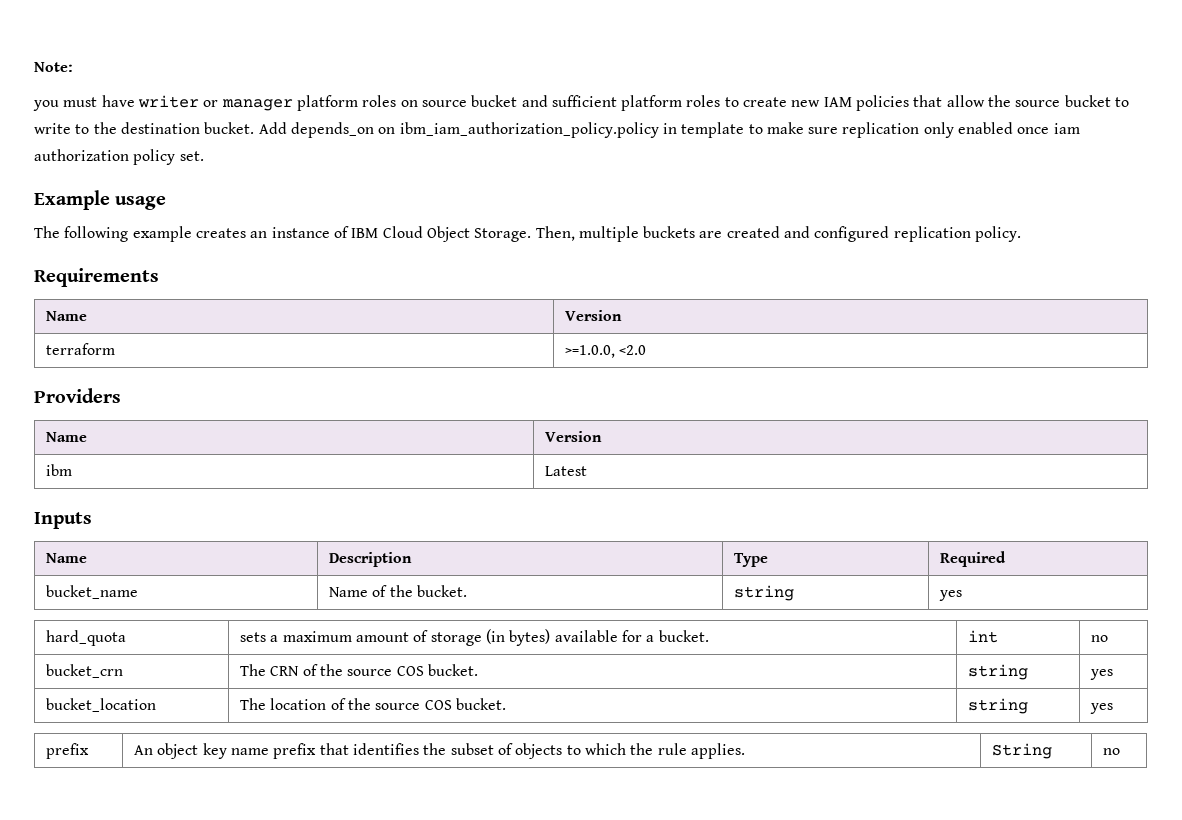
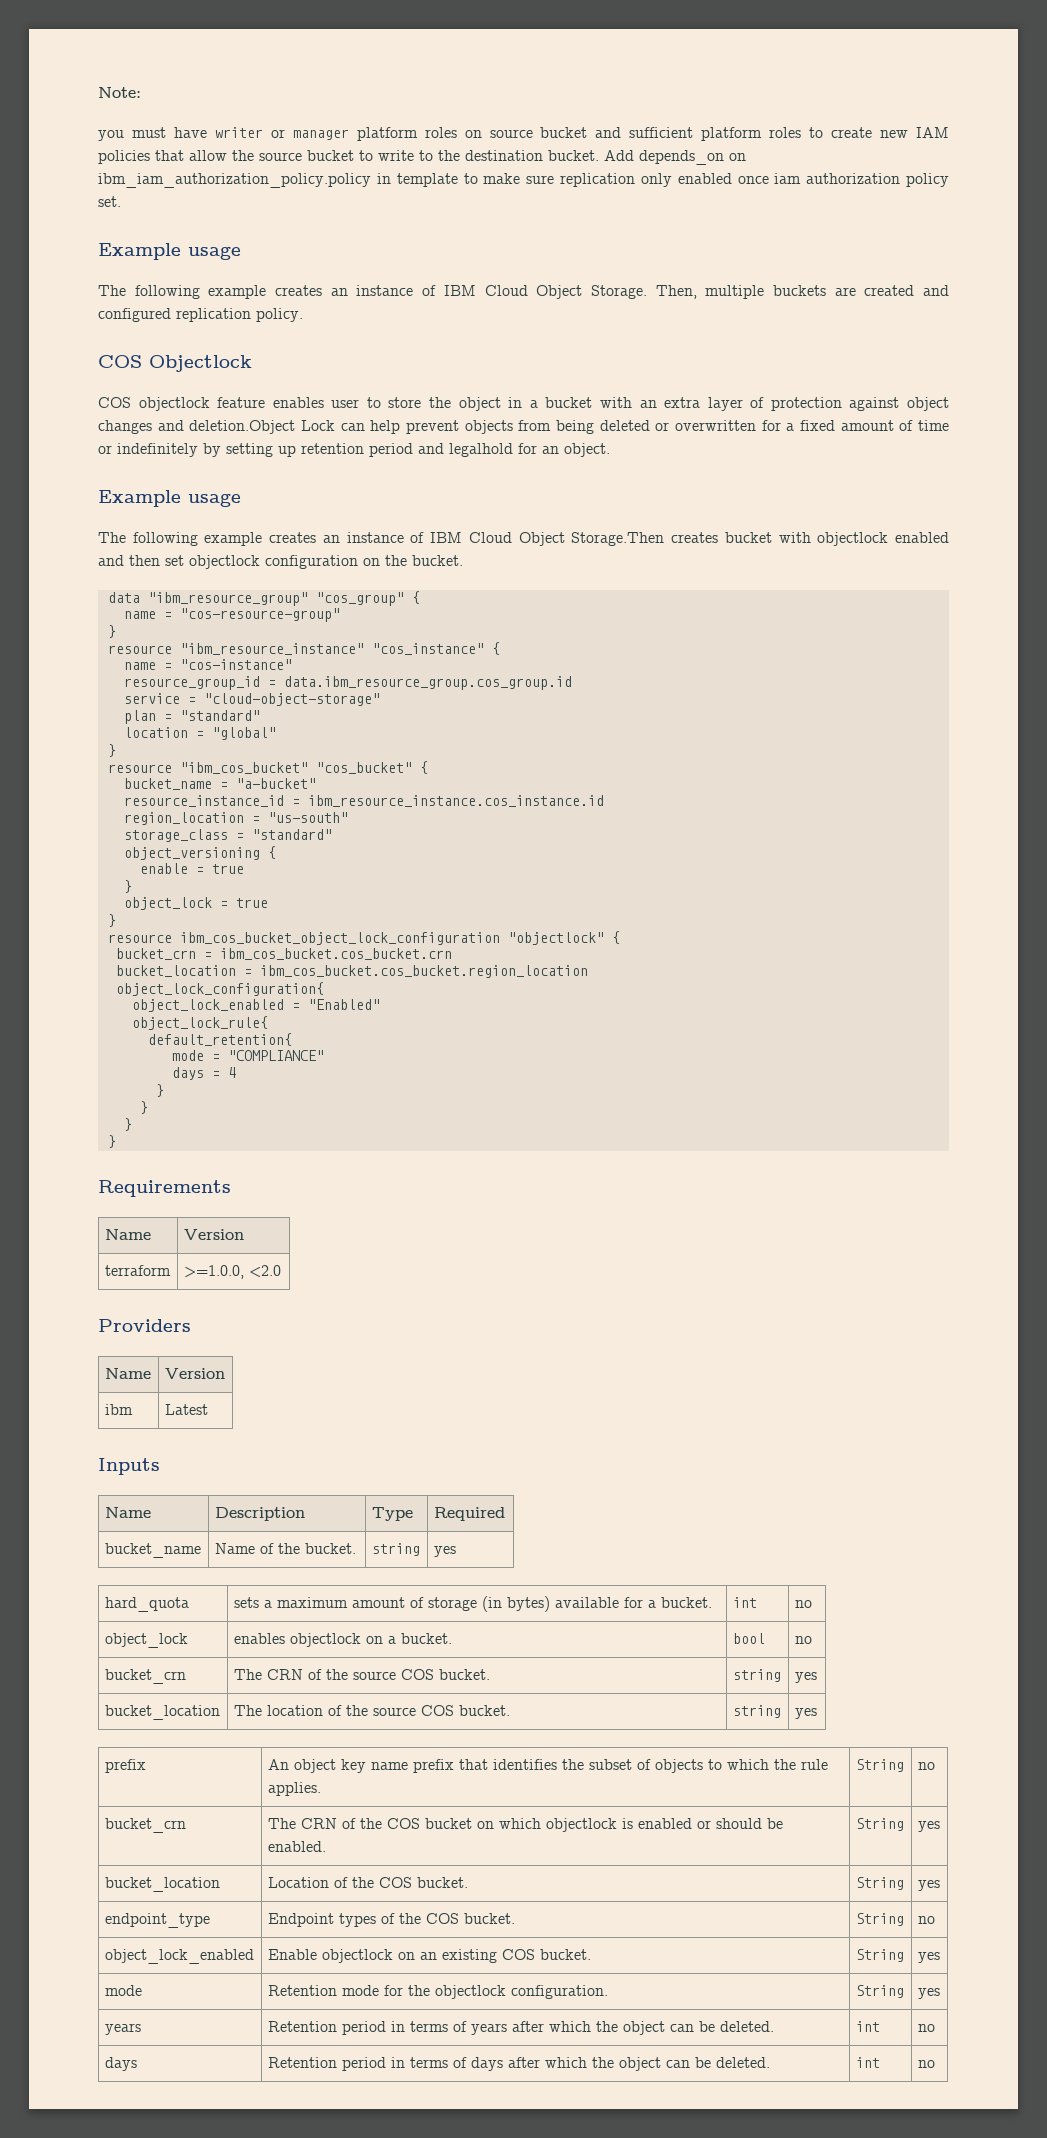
+ COS Objectlock
+ COS objectlock feature enables user to store the object in a bucket with an extra layer of protection against object changes and deletion.Object Lock can help prevent objects from being deleted or overwritten for a fixed amount of time or indefinitely by setting up retention period and legalhold for an object.
+ Example usage
+ The following example creates an instance of IBM Cloud Object Storage.Then creates bucket with objectlock enabled and then set objectlock configuration on the bucket.
+ data "ibm_resource_group" "cos_group" {
+ name = "cos-resource-group"
+ }
+ resource "ibm_resource_instance" "cos_instance" {
+ name = "cos-instance"
+ resource_group_id = data.ibm_resource_group.cos_group.id
+ service = "cloud-object-storage"
+ plan = "standard"
+ location = "global"
+ }
+ resource "ibm_cos_bucket" "cos_bucket" {
+ bucket_name = "a-bucket"
+ resource_instance_id = ibm_resource_instance.cos_instance.id
+ region_location = "us-south"
+ storage_class = "standard"
+ object_versioning {
+ enable = true
+ }
+ object_lock = true
+ }
+ resource ibm_cos_bucket_object_lock_configuration "objectlock" {
+ bucket_crn = ibm_cos_bucket.cos_bucket.crn
+ bucket_location = ibm_cos_bucket.cos_bucket.region_location
+ object_lock_configuration{
+ object_lock_enabled = "Enabled"
+ object_lock_rule{
+ default_retention{
+ mode = "COMPLIANCE"
+ days = 4
+ }
+ }
+ }
+ }
+ object_lock | enables objectlock on a bucket. | bool | no
+ bucket_crn | The CRN of the COS bucket on which objectlock is enabled or should be enabled. | String | yes
+ bucket_location | Location of the COS bucket. | String | yes
+ endpoint_type | Endpoint types of the COS bucket. | String | no
+ object_lock_enabled | Enable objectlock on an existing COS bucket. | String | yes
+ mode | Retention mode for the objectlock configuration. | String | yes
+ years | Retention period in terms of years after which the object can be deleted. | int | no
+ days | Retention period in terms of days after which the object can be deleted. | int | no

